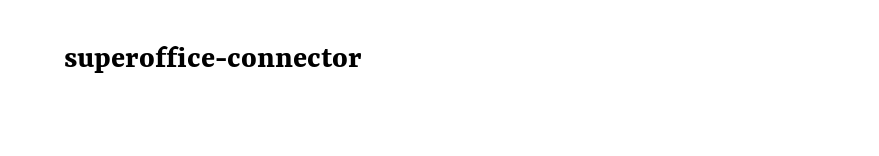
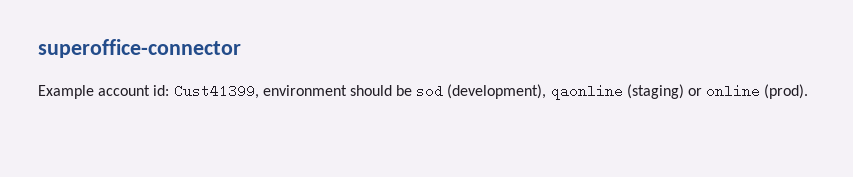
+ Example account id: Cust41399, environment should be sod (development), qaonline (staging) or online (prod).

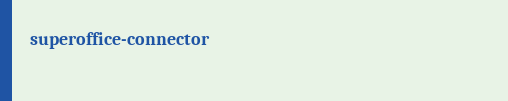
- Example account id: Cust41399, environment should be sod (development), qaonline (staging) or online (prod).

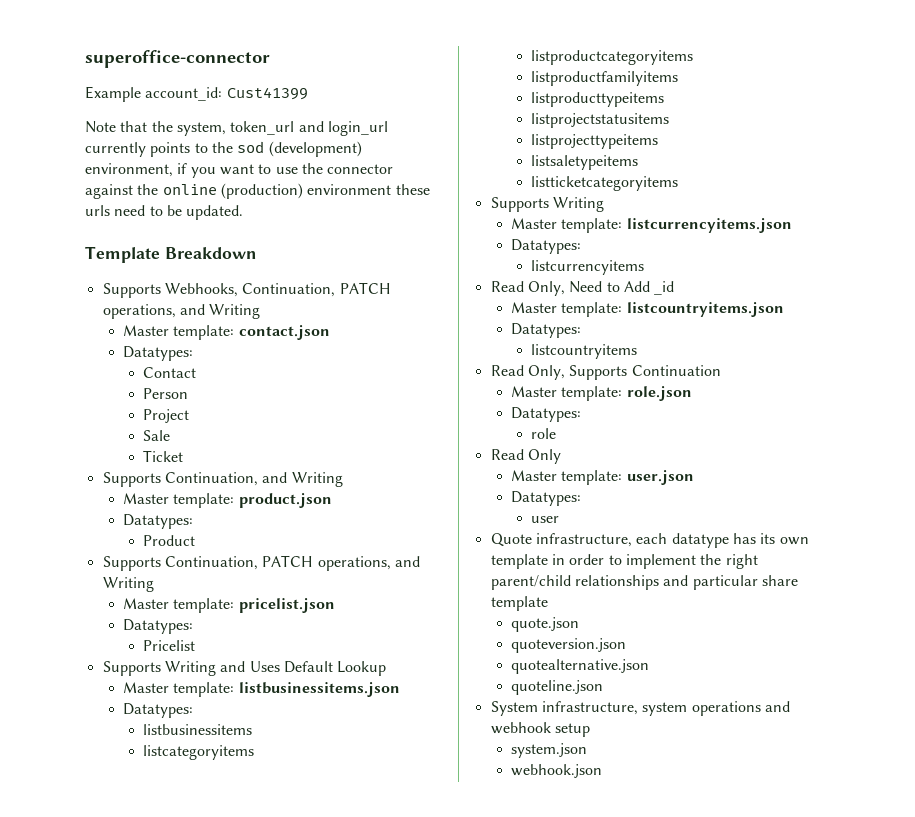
+ Example account_id: Cust41399
+ Note that the system, token_url and login_url currently points to the sod (development) environment, if you want to use the connector against the online (production) environment these urls need to be updated.
+ Template Breakdown
+ Supports Webhooks, Continuation, PATCH operations, and Writing
+ Master template: contact.json
+ Datatypes:
+ Contact
+ Person
+ Project
+ Sale
+ Ticket
+ Supports Continuation, and Writing
+ Master template: product.json
+ Datatypes:
+ Product
+ Supports Continuation, PATCH operations, and Writing
+ Master template: pricelist.json
+ Datatypes:
+ Pricelist
+ Supports Writing and Uses Default Lookup
+ Master template: listbusinessitems.json
+ Datatypes:
+ listbusinessitems
+ listcategoryitems
+ listproductcategoryitems
+ listproductfamilyitems
+ listproducttypeitems
+ listprojectstatusitems
+ listprojecttypeitems
+ listsaletypeitems
+ listticketcategoryitems
+ Supports Writing
+ Master template: listcurrencyitems.json
+ Datatypes:
+ listcurrencyitems
+ Read Only, Need to Add _id
+ Master template: listcountryitems.json
+ Datatypes:
+ listcountryitems
+ Read Only, Supports Continuation
+ Master template: role.json
+ Datatypes:
+ role
+ Read Only
+ Master template: user.json
+ Datatypes:
+ user
+ Quote infrastructure, each datatype has its own template in order to implement the right parent/child relationships and particular share template
+ quote.json
+ quoteversion.json
+ quotealternative.json
+ quoteline.json
+ System infrastructure, system operations and webhook setup
+ system.json
+ webhook.json

